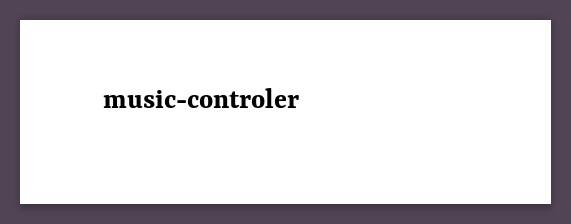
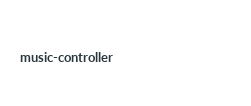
- music-controler
+ music-controller

